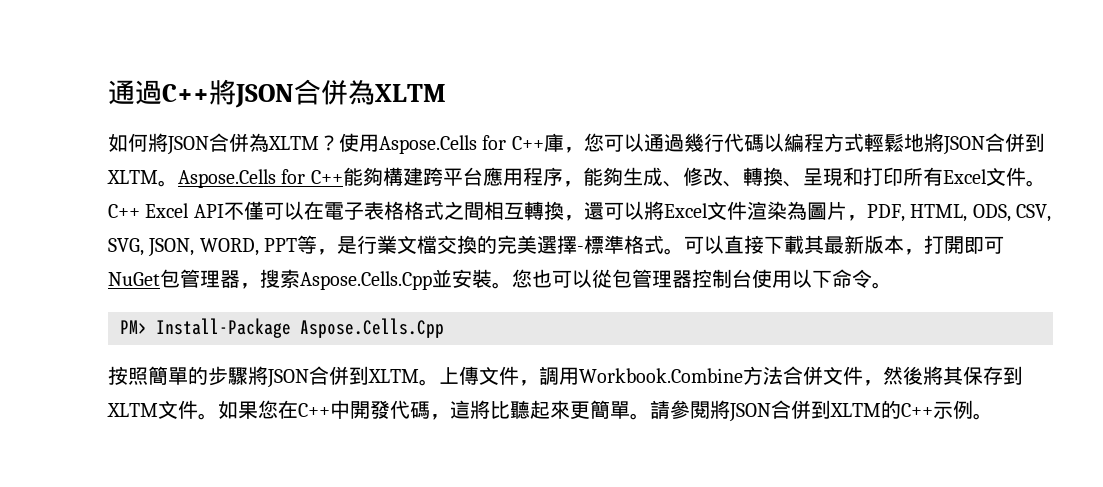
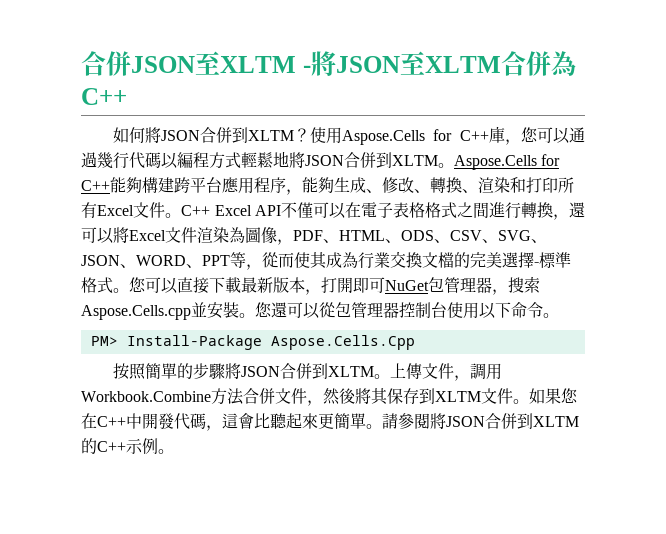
- 通過C++將JSON合併為XLTM
+ 合併JSON至XLTM -將JSON至XLTM合併為C++
- 如何將JSON合併為XLTM？
+ 如何將JSON合併到XLTM？
- Aspose.Cells for C++能夠構建跨平台應用程序，能夠生成、修改、轉換、呈現和打印所有Excel文件。
+ Aspose.Cells for C++能夠構建跨平台應用程序，能夠生成、修改、轉換、渲染和打印所有Excel文件。
- C++ Excel API不僅可以在電子表格格式之間相互轉換，還可以將Excel文件渲染為圖片，PDF, HTML, ODS, CSV, SVG, JSON, WORD, PPT等，是行業文檔交換的完美選擇-標準格式。
+ C++ Excel API不僅可以在電子表格格式之間進行轉換，還可以將Excel文件渲染為圖像，PDF、HTML、ODS、CSV、SVG、JSON、WORD、PPT等，從而使其成為行業交換文檔的完美選擇-標準格式。
- 可以直接下載其最新版本，打開即可NuGet包管理器，搜索Aspose.Cells.Cpp並安裝。
+ 您可以直接下載最新版本，打開即可NuGet包管理器，搜索Aspose.Cells.cpp並安裝。
- 您也可以從包管理器控制台使用以下命令。
+ 您還可以從包管理器控制台使用以下命令。
- 如果您在C++中開發代碼，這將比聽起來更簡單。
+ 如果您在C++中開發代碼，這會比聽起來更簡單。

